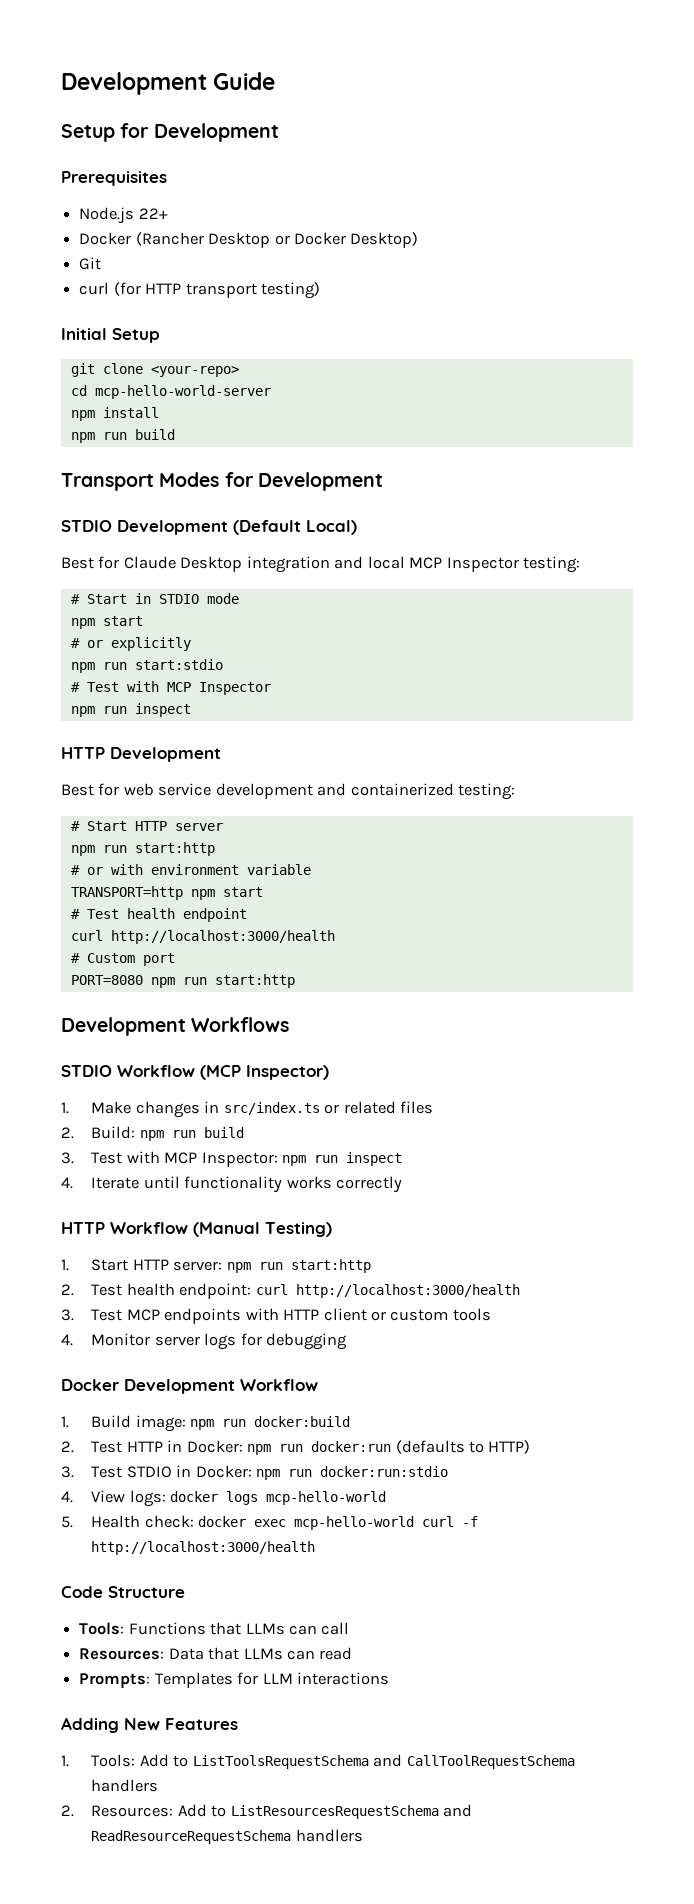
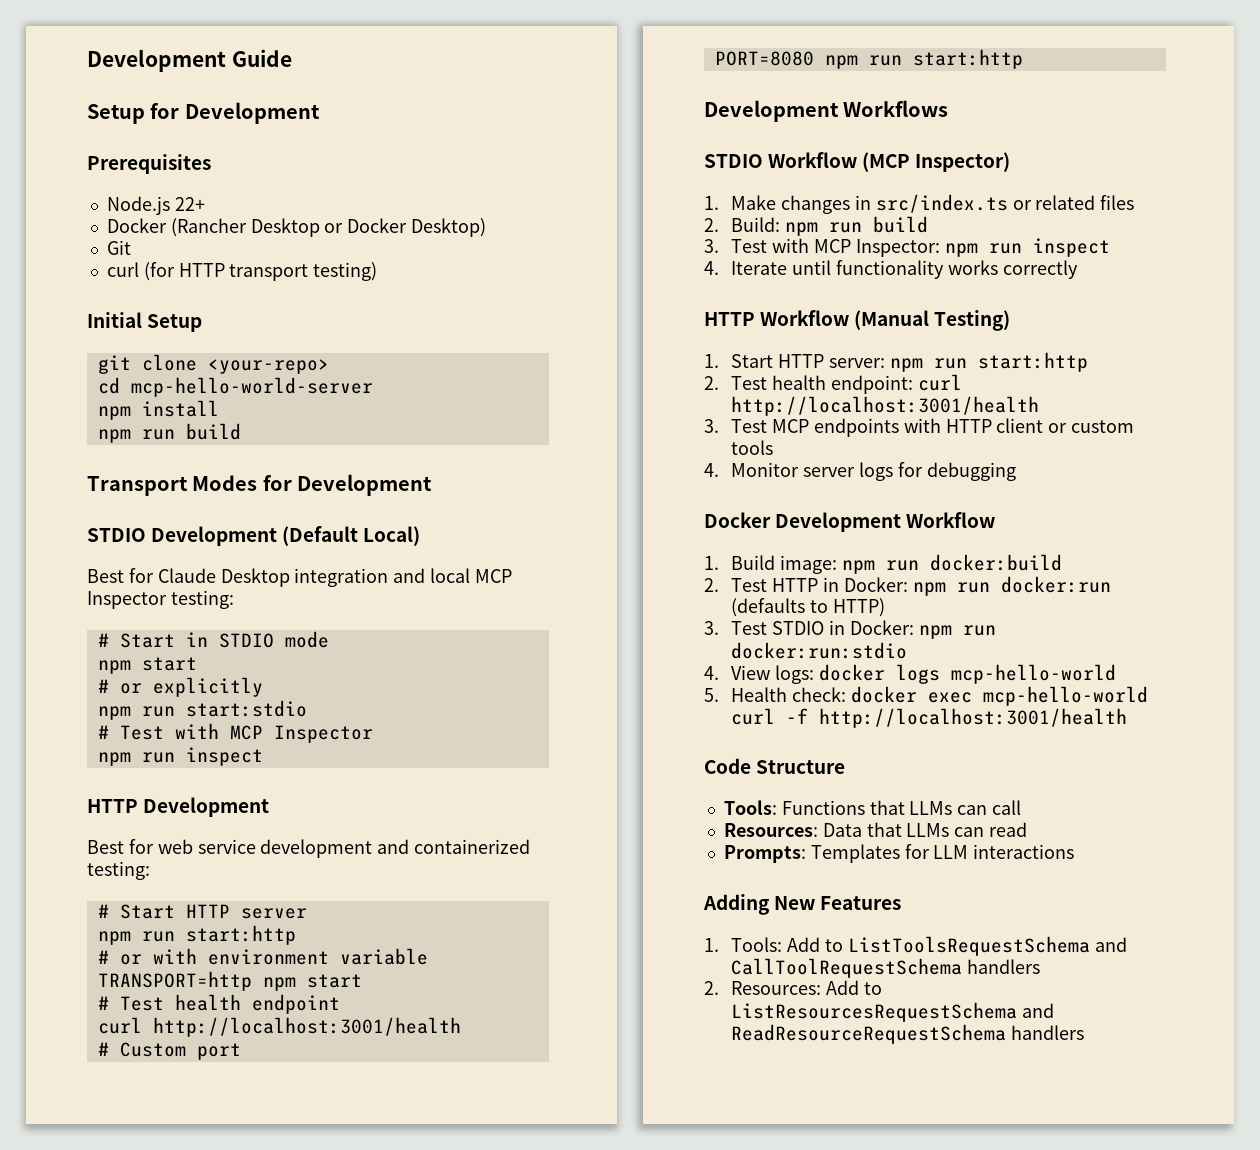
  # Test health endpoint
- curl http://localhost:3000/health
+ curl http://localhost:3001/health
- 2. Test health endpoint: curl http://localhost:3000/health
+ 2. Test health endpoint: curl http://localhost:3001/health
- 5. Health check: docker exec mcp-hello-world curl -f http://localhost:3000/health
+ 5. Health check: docker exec mcp-hello-world curl -f http://localhost:3001/health

